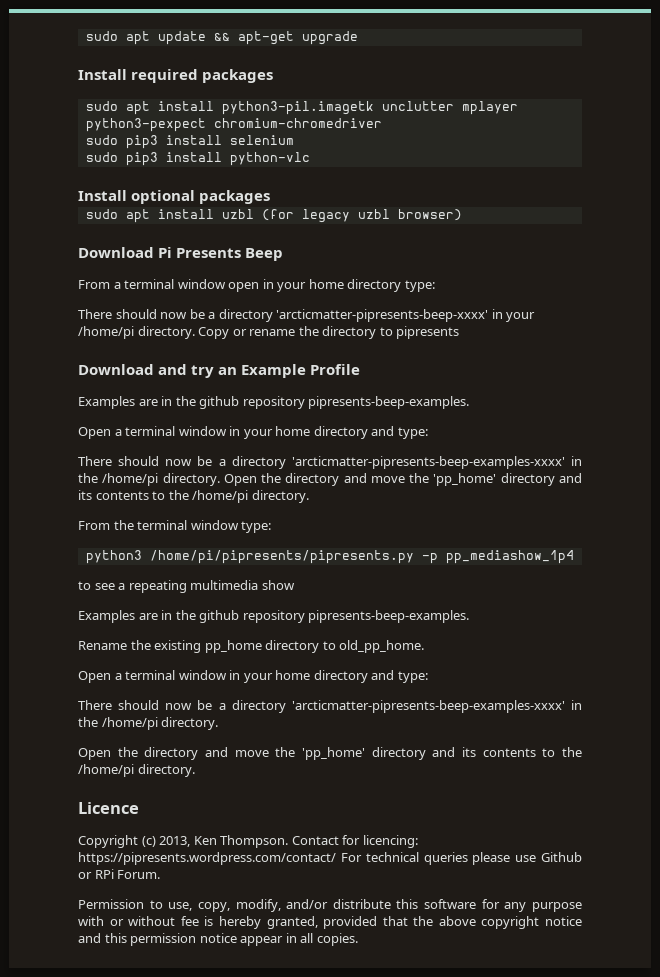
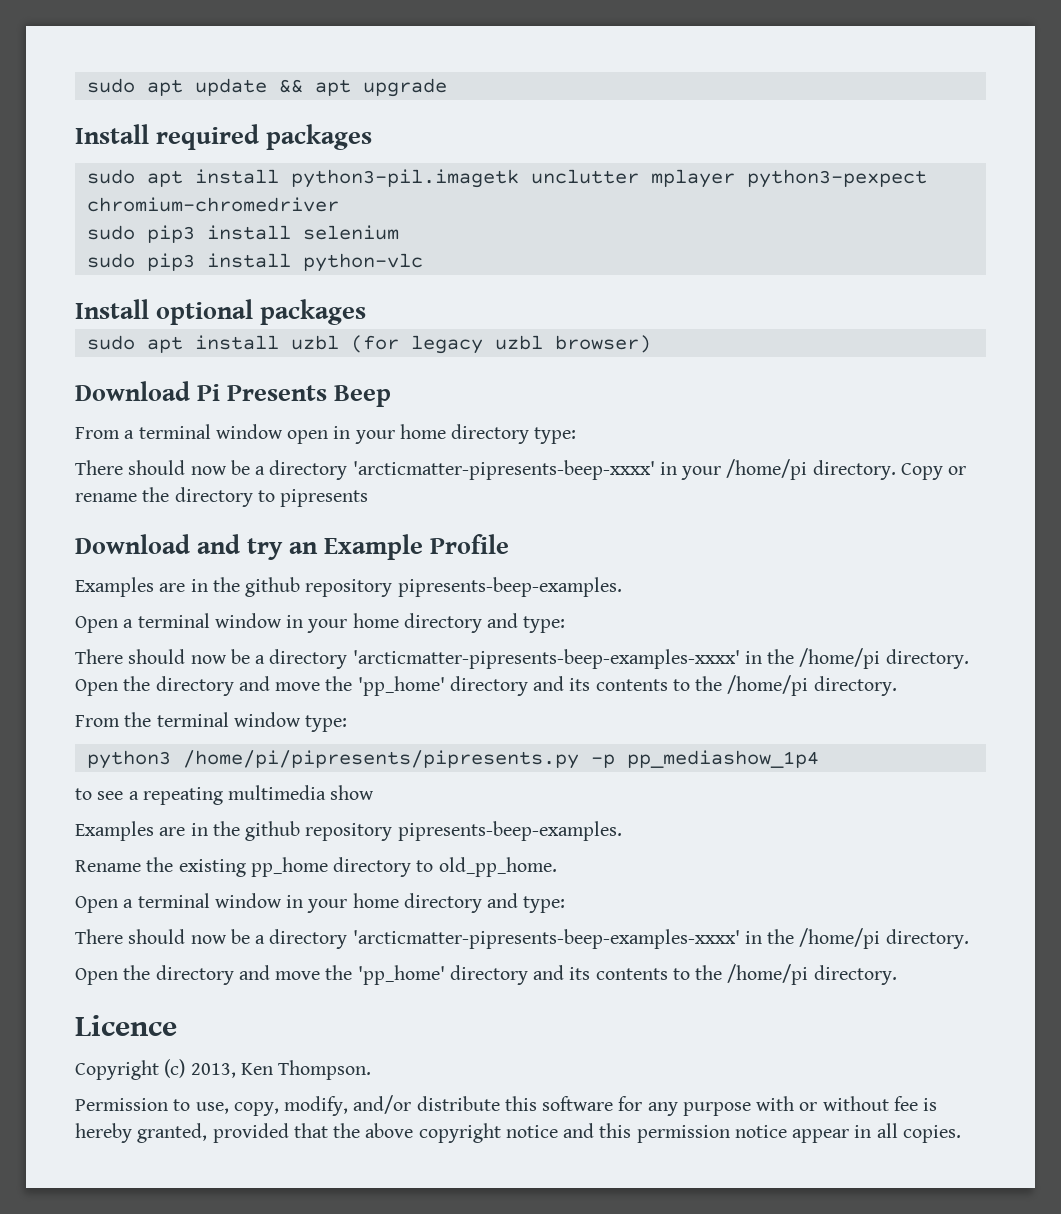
- sudo apt update && apt-get upgrade
+ sudo apt update && apt upgrade
- Contact for licencing: https://pipresents.wordpress.com/contact/ For technical queries please use Github or RPi Forum.

